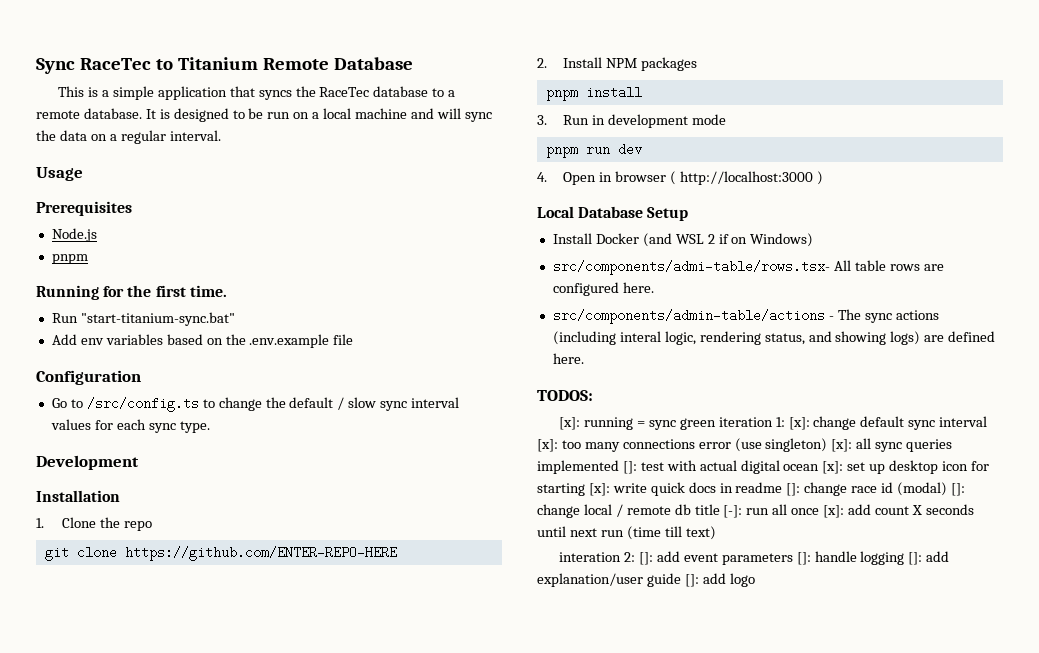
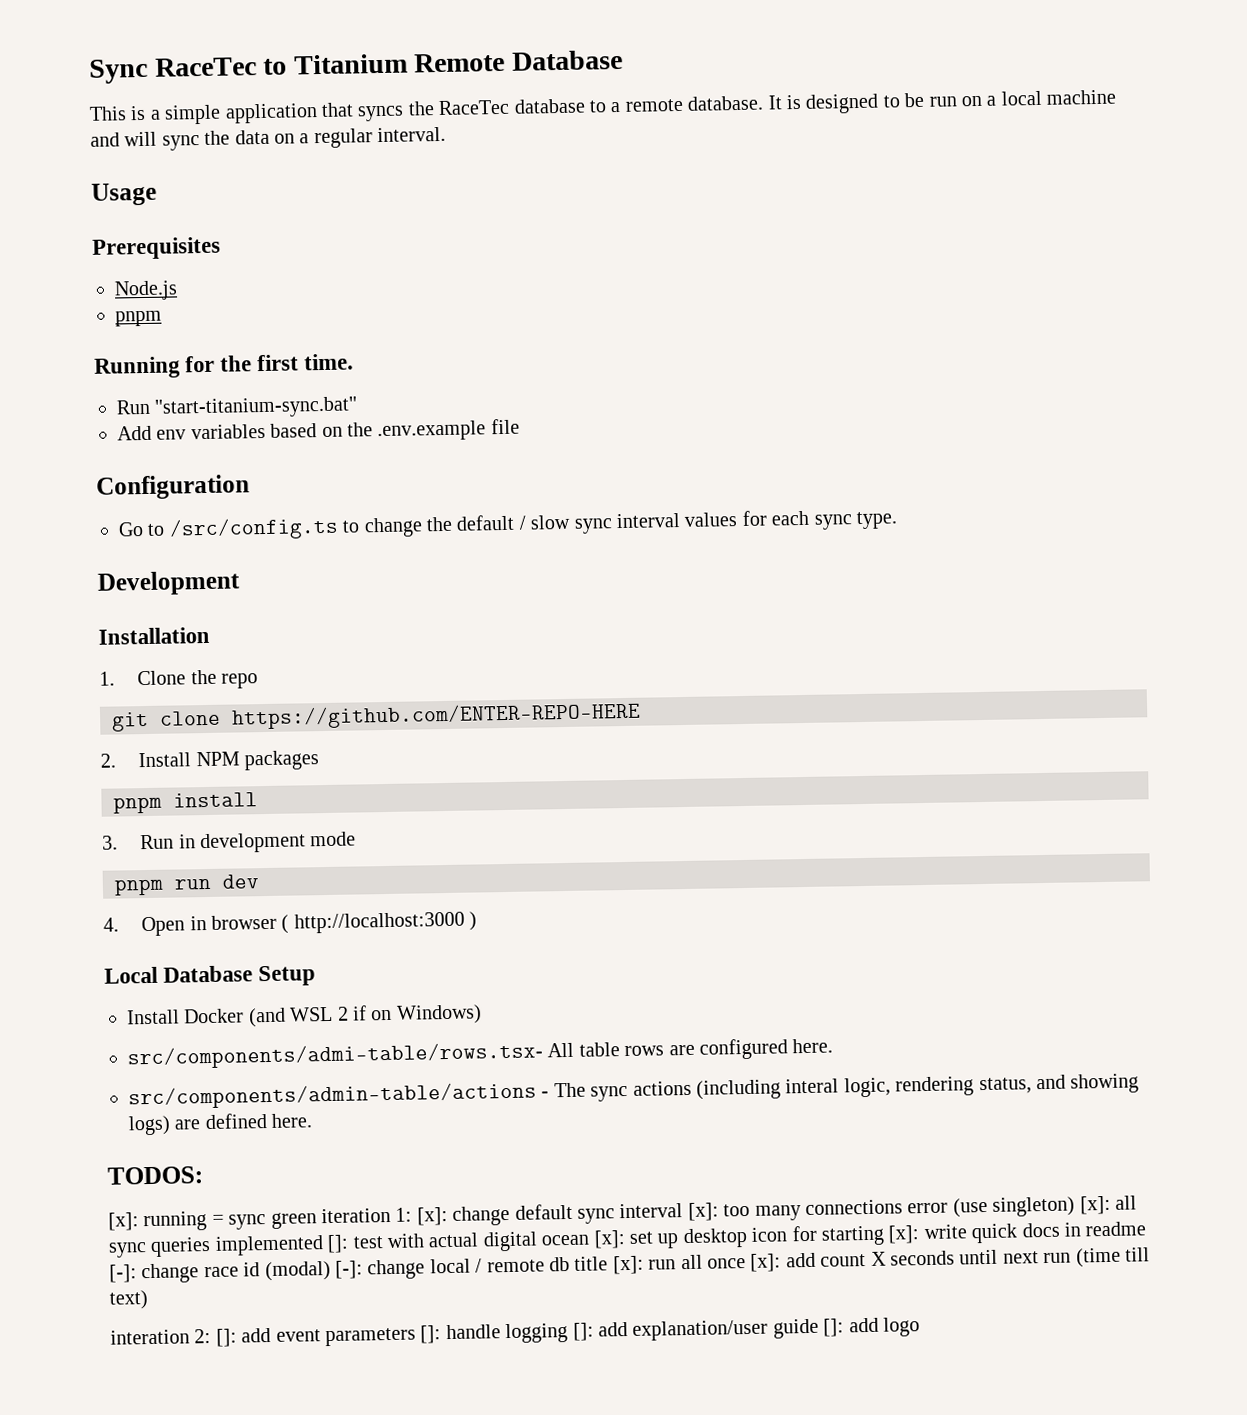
- write quick docs in readme []:
+ write quick docs in readme [-]:
- change race id (modal) []:
+ change race id (modal) [-]:
- change local / remote db title [-]:
+ change local / remote db title [x]:

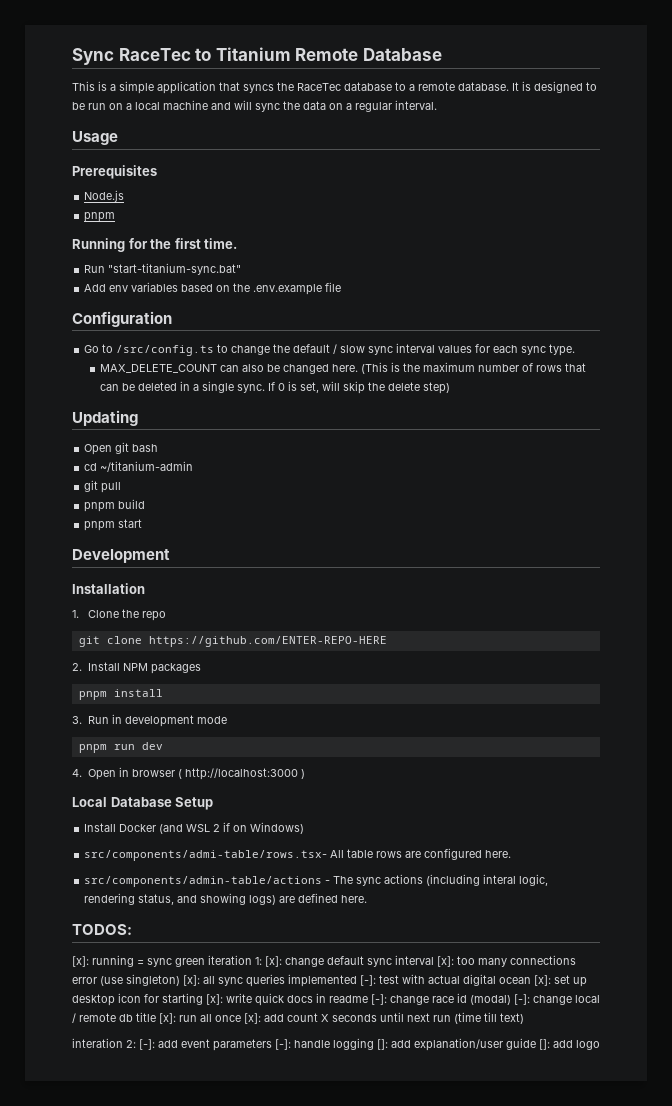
+ MAX_DELETE_COUNT can also be changed here. (This is the maximum number of rows that can be deleted in a single sync. If 0 is set, will skip the delete step)
+ Updating
+ Open git bash
+ cd ~/titanium-admin
+ git pull
+ pnpm build
+ pnpm start
- all sync queries implemented []:
+ all sync queries implemented [-]:
- interation 2: []: add event parameters []: handle logging []: add explanation/user guide []: add logo
+ interation 2: [-]: add event parameters [-]: handle logging []: add explanation/user guide []: add logo

